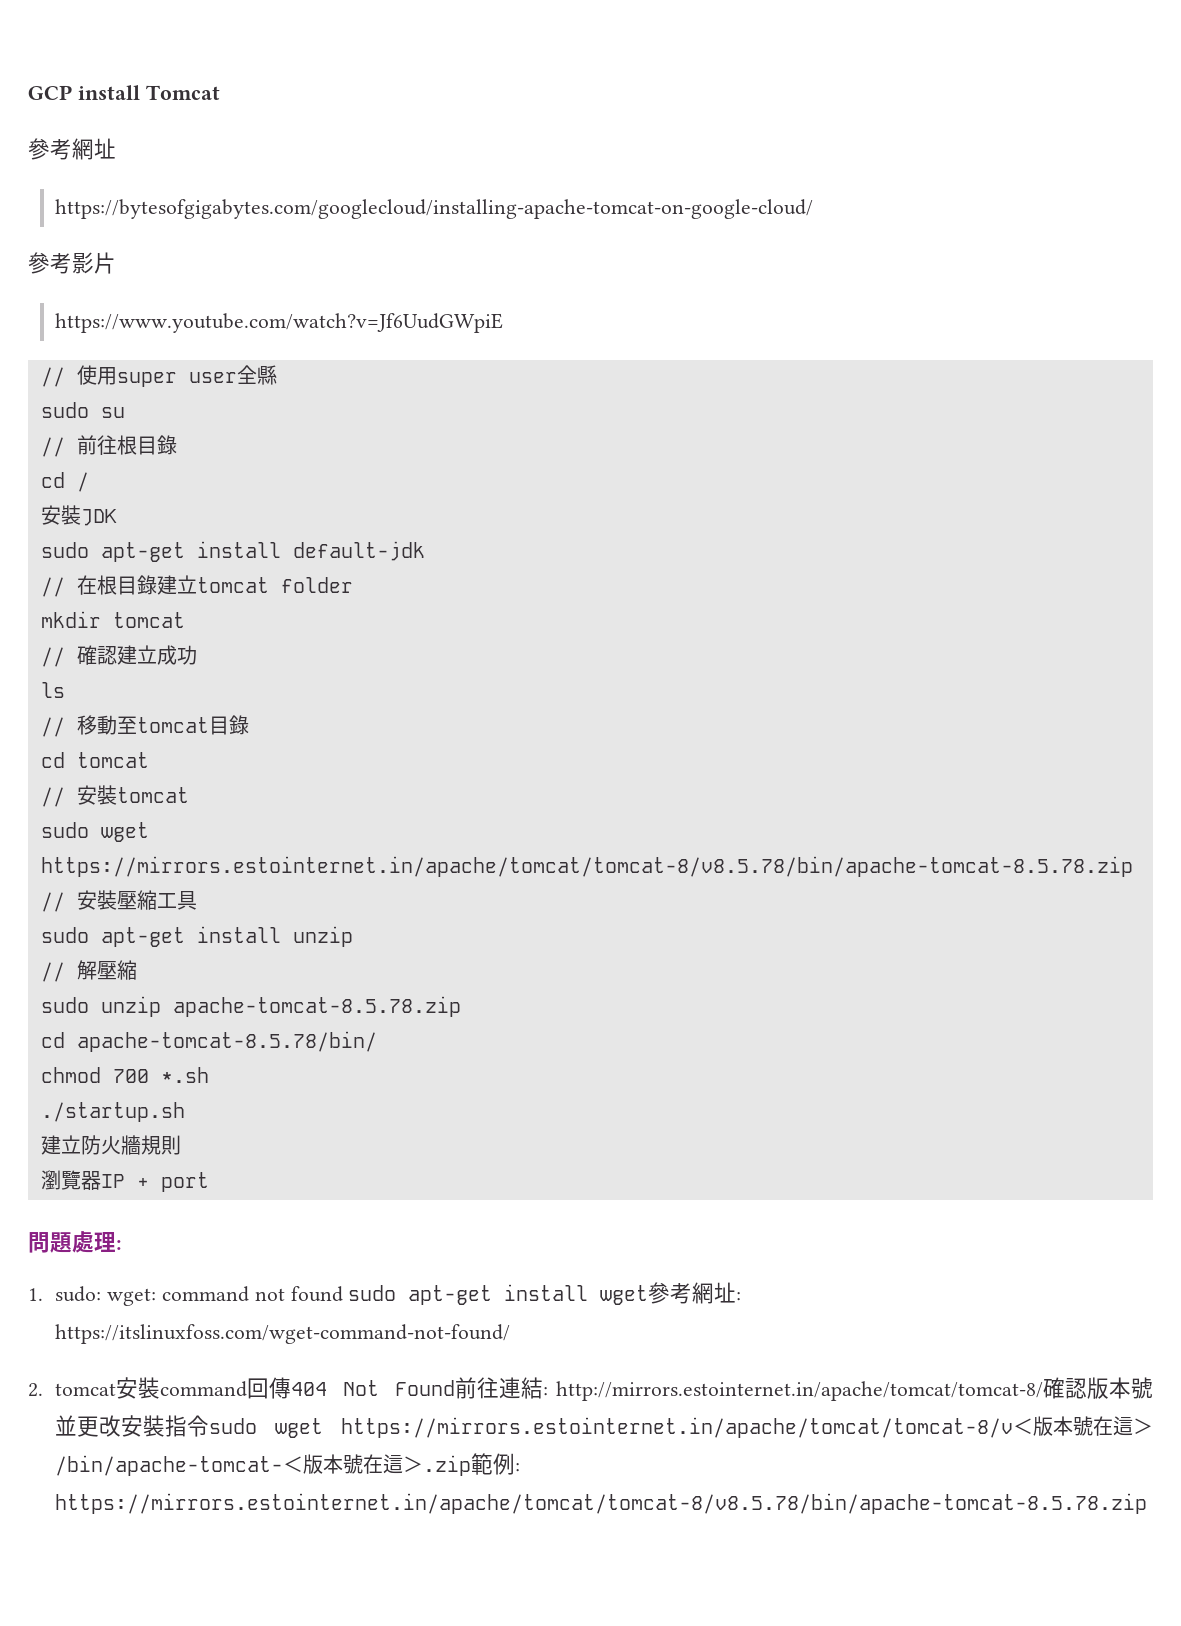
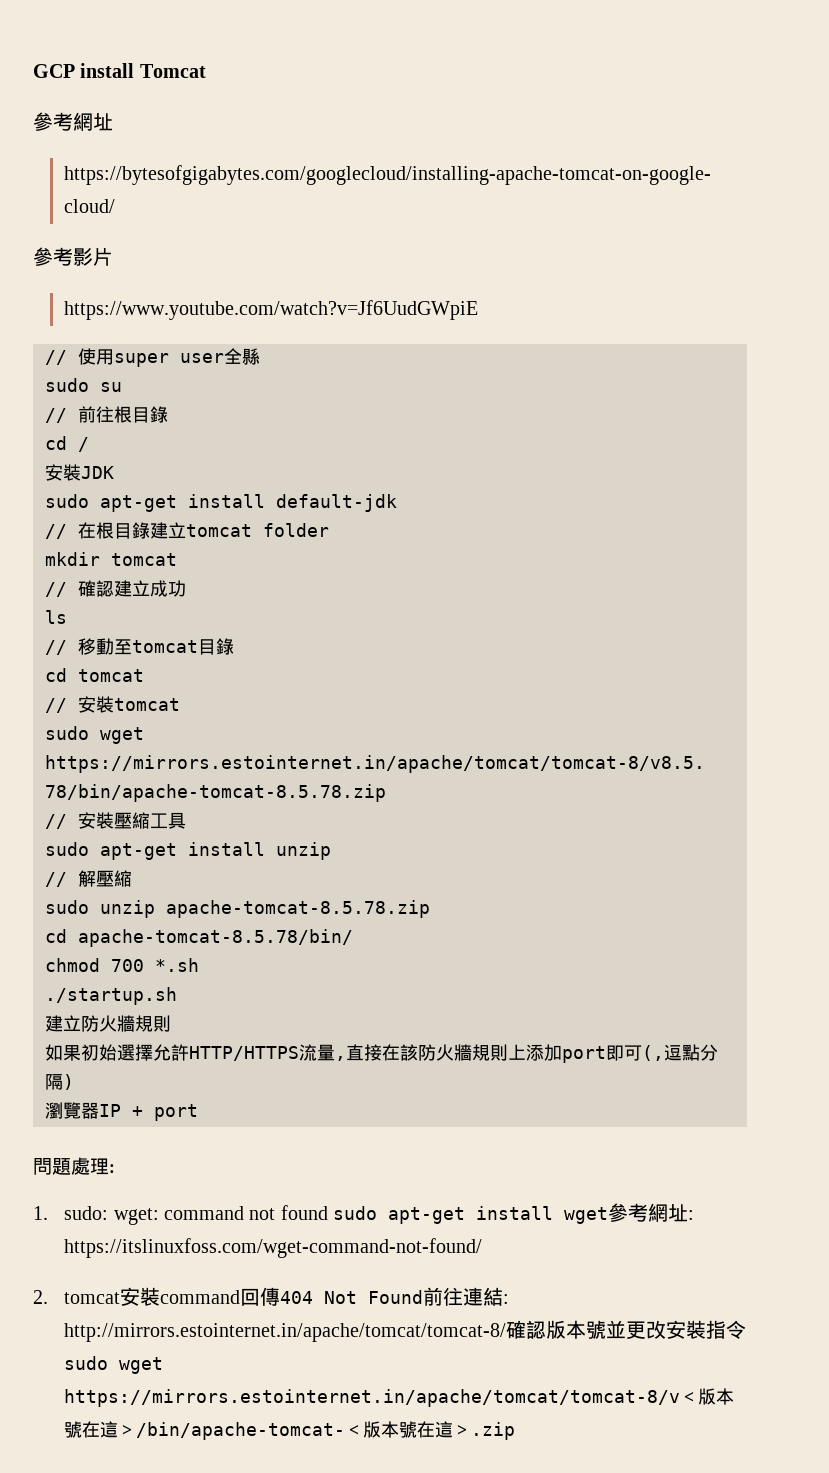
+ 如果初始選擇允許HTTP/HTTPS流量,直接在該防火牆規則上添加port即可(,逗點分隔)
- 2. tomcat安裝command回傳404 Not Found前往連結: http://mirrors.estointernet.in/apache/tomcat/tomcat-8/確認版本號並更改安裝指令sudo wget https://mirrors.estointernet.in/apache/tomcat/tomcat-8/v＜版本號在這＞/bin/apache-tomcat-＜版本號在這＞.zip範例: https://mirrors.estointernet.in/apache/tomcat/tomcat-8/v8.5.78/bin/apache-tomcat-8.5.78.zip
+ 2. tomcat安裝command回傳404 Not Found前往連結: http://mirrors.estointernet.in/apache/tomcat/tomcat-8/確認版本號並更改安裝指令sudo wget https://mirrors.estointernet.in/apache/tomcat/tomcat-8/v＜版本號在這＞/bin/apache-tomcat-＜版本號在這＞.zip

